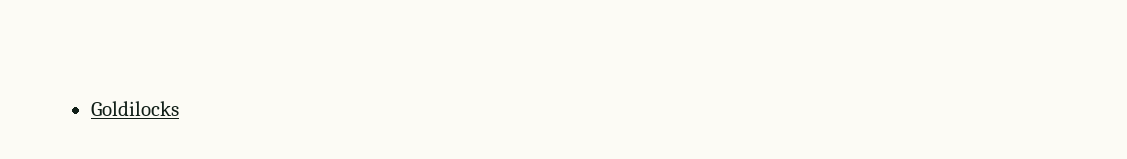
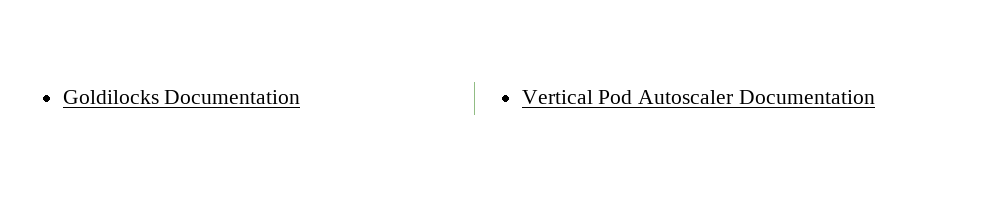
- Goldilocks
+ Goldilocks Documentation
+ Vertical Pod Autoscaler Documentation

